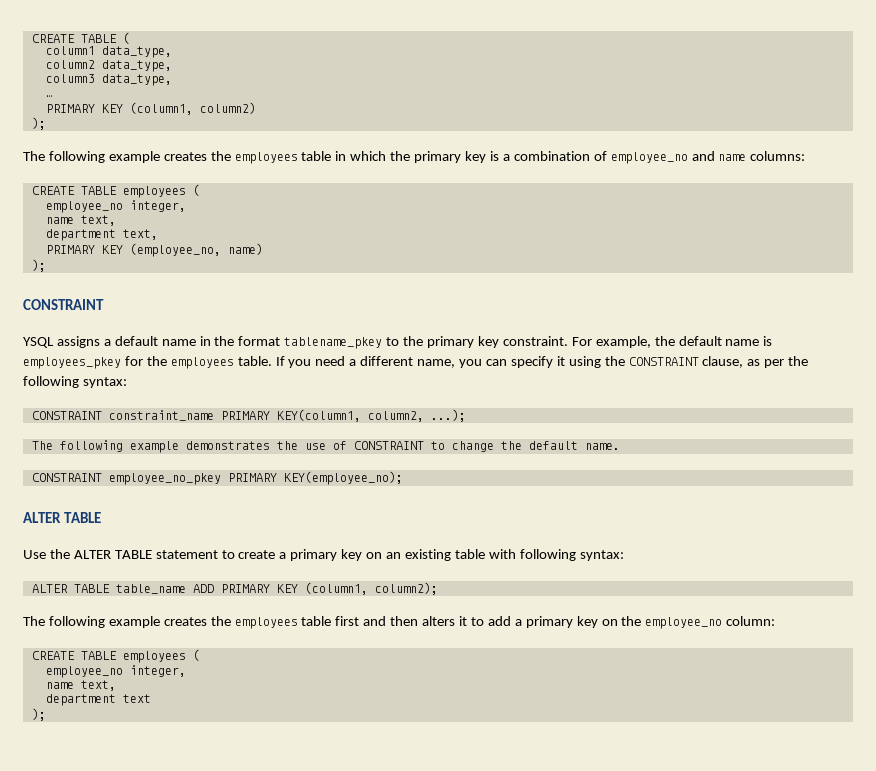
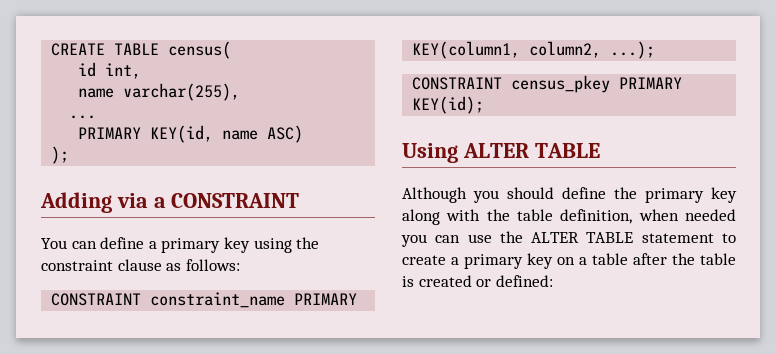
- CREATE TABLE (
- column1 data_type,
- column2 data_type,
- column3 data_type,
- …
- PRIMARY KEY (column1, column2)
+ CREATE TABLE census(
+ id int,
+ name varchar(255),
+ ...
+ PRIMARY KEY(id, name ASC)
  );
- The following example creates the employees table in which the primary key is a combination of employee_no and name columns:
- CREATE TABLE employees (
- employee_no integer,
- name text,
- department text,
- PRIMARY KEY (employee_no, name)
- );
- CONSTRAINT
- YSQL assigns a default name in the format tablename_pkey to the primary key constraint. For example, the default name is employees_pkey for the employees table. If you need a different name, you can specify it using the CONSTRAINT clause, as per the following syntax:
+ Adding via a CONSTRAINT
+ You can define a primary key using the constraint clause as follows:
- The following example demonstrates the use of CONSTRAINT to change the default name.
- CONSTRAINT employee_no_pkey PRIMARY KEY(employee_no);
- ALTER TABLE
- Use the ALTER TABLE statement to create a primary key on an existing table with following syntax:
- ALTER TABLE table_name ADD PRIMARY KEY (column1, column2);
- The following example creates the employees table first and then alters it to add a primary key on the employee_no column:
- CREATE TABLE employees (
- employee_no integer,
- name text,
- department text
- );
+ CONSTRAINT census_pkey PRIMARY KEY(id);
+ Using ALTER TABLE
+ Although you should define the primary key along with the table definition, when needed you can use the ALTER TABLE statement to create a primary key on a table after the table is created or defined:

